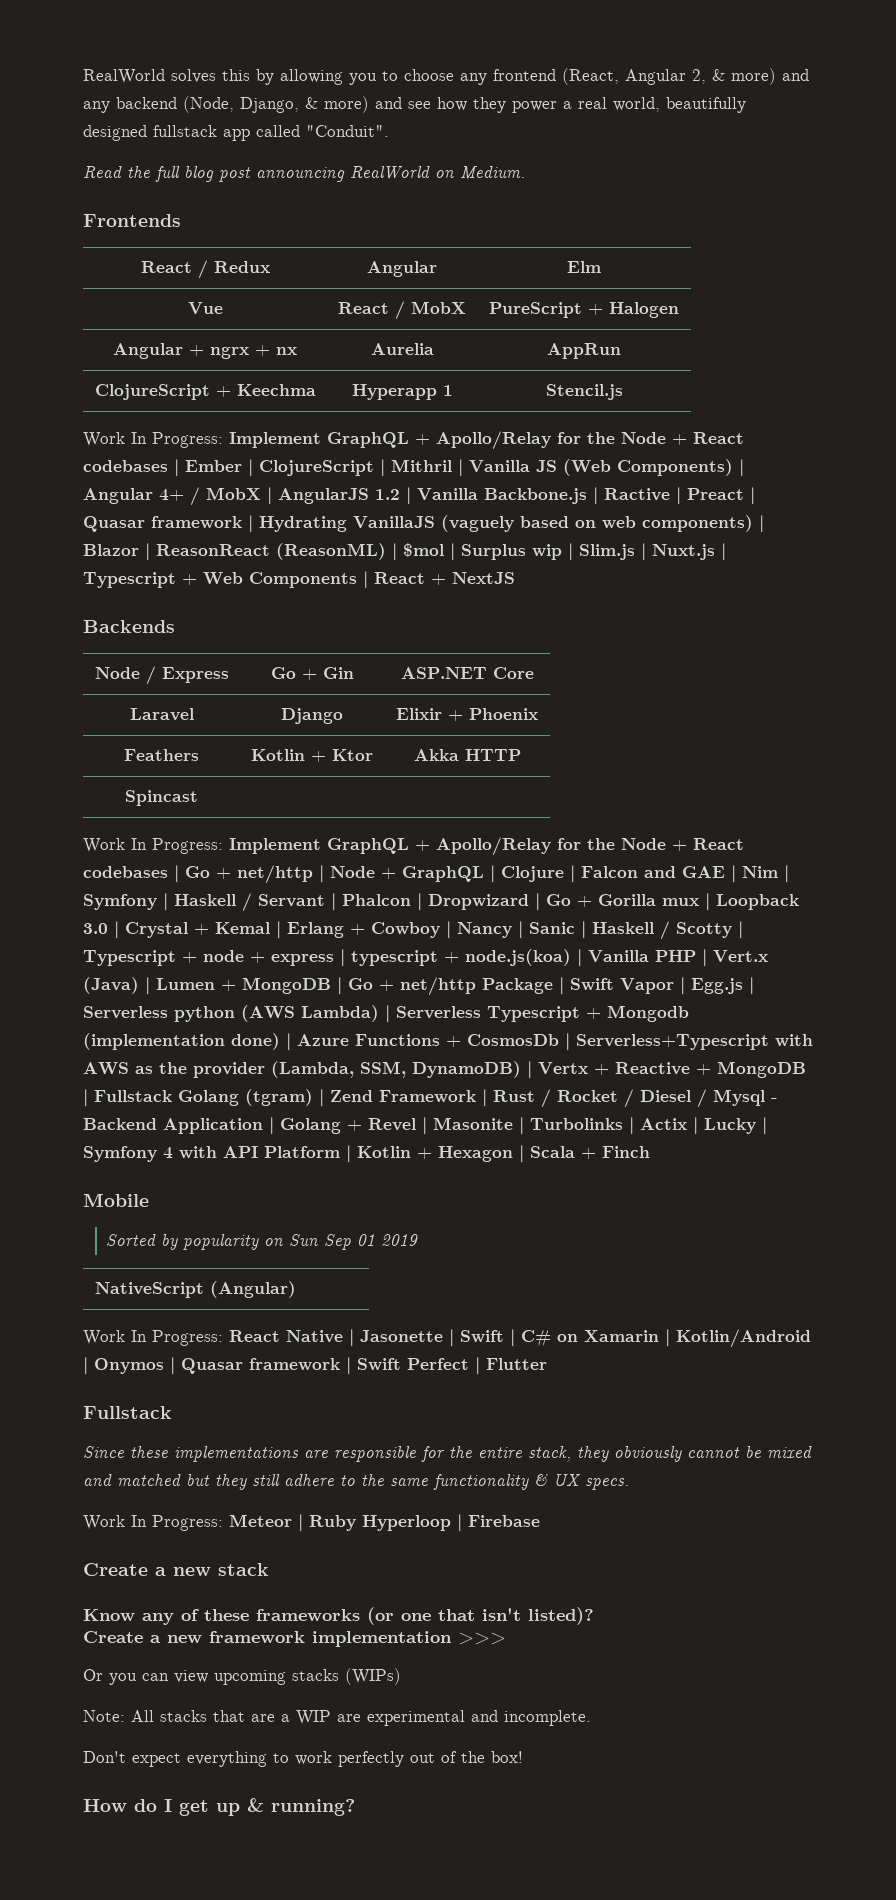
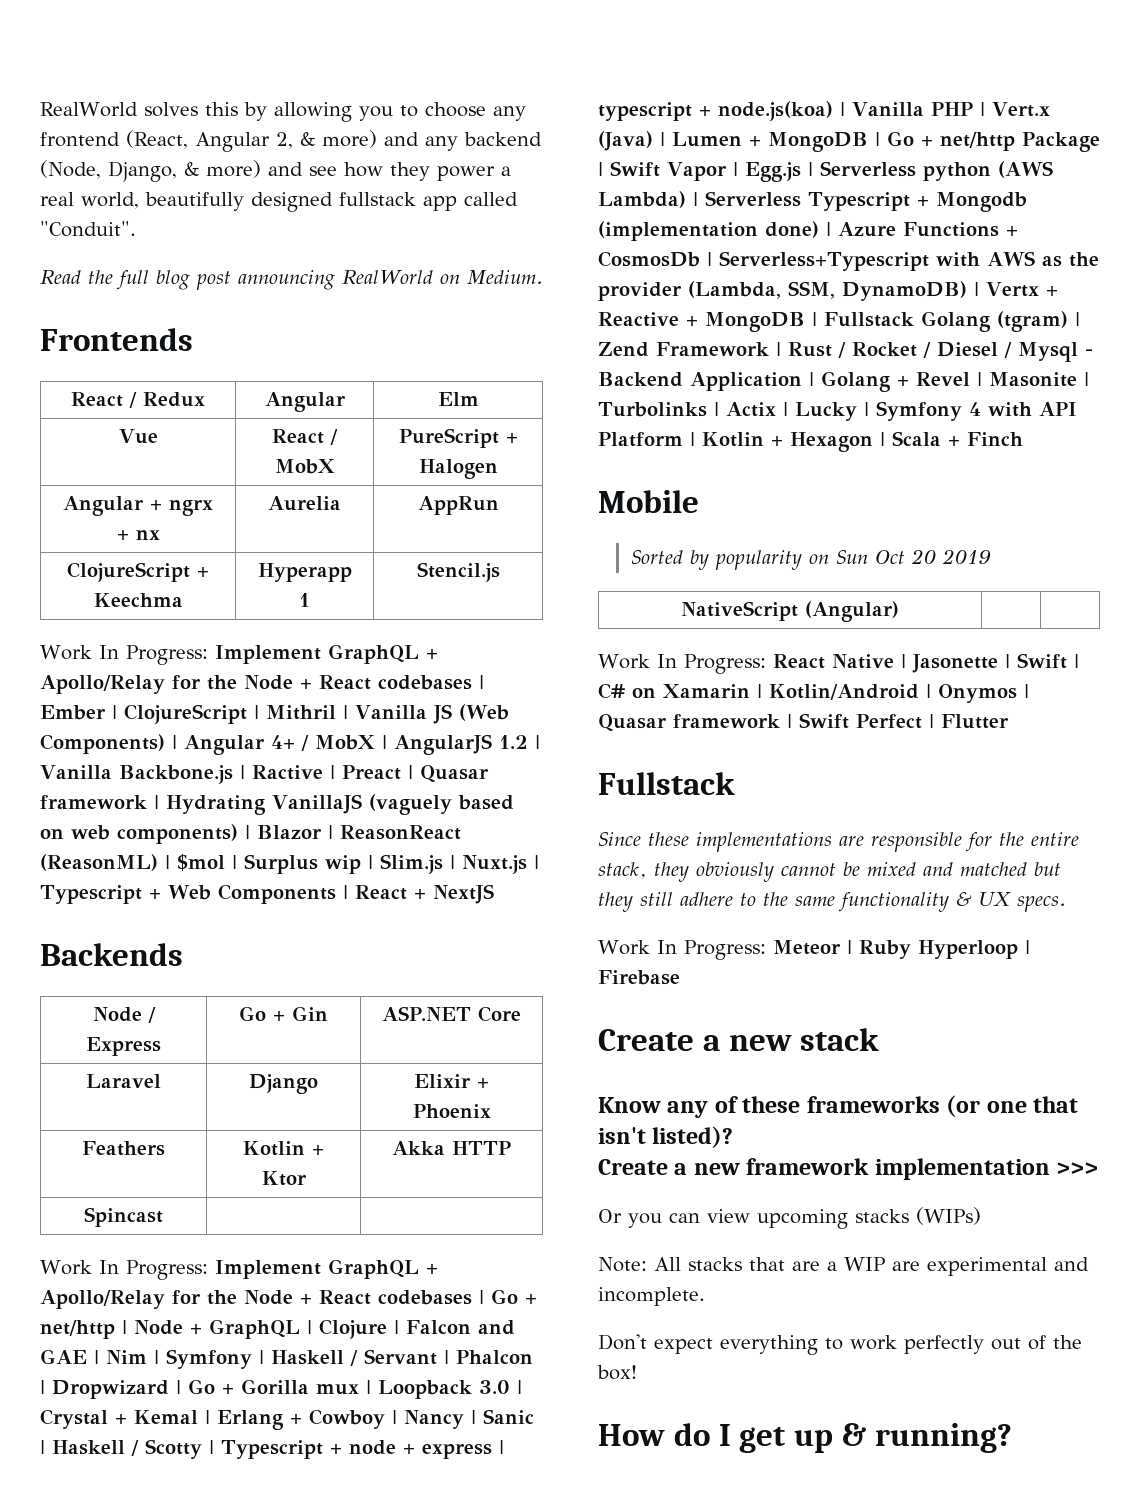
- Sorted by popularity on Sun Sep 01 2019
+ Sorted by popularity on Sun Oct 20 2019

